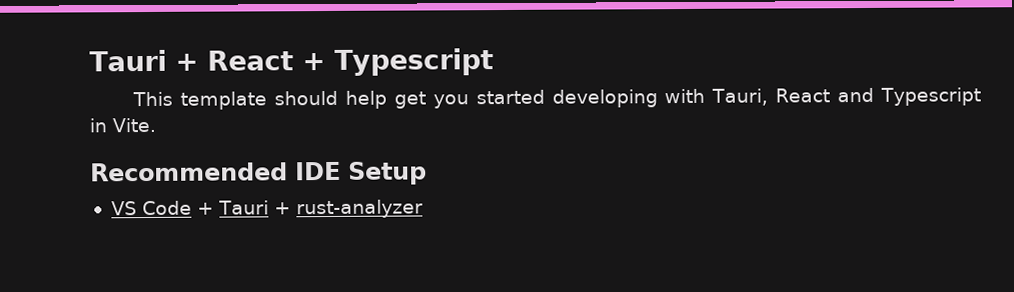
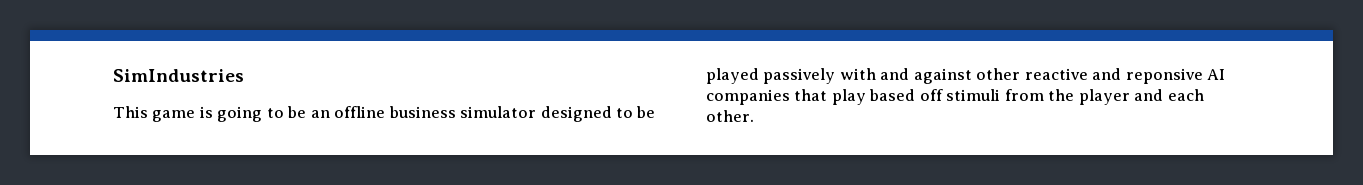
- Tauri + React + Typescript
- This template should help get you started developing with Tauri, React and Typescript in Vite.
- Recommended IDE Setup
- VS Code + Tauri + rust-analyzer
+ SimIndustries
+ This game is going to be an offline business simulator designed to be played passively with and against other reactive and reponsive AI companies that play based off stimuli from the player and each other.

